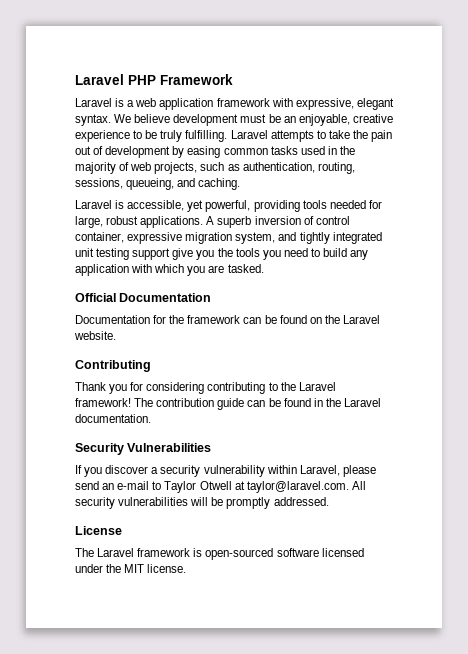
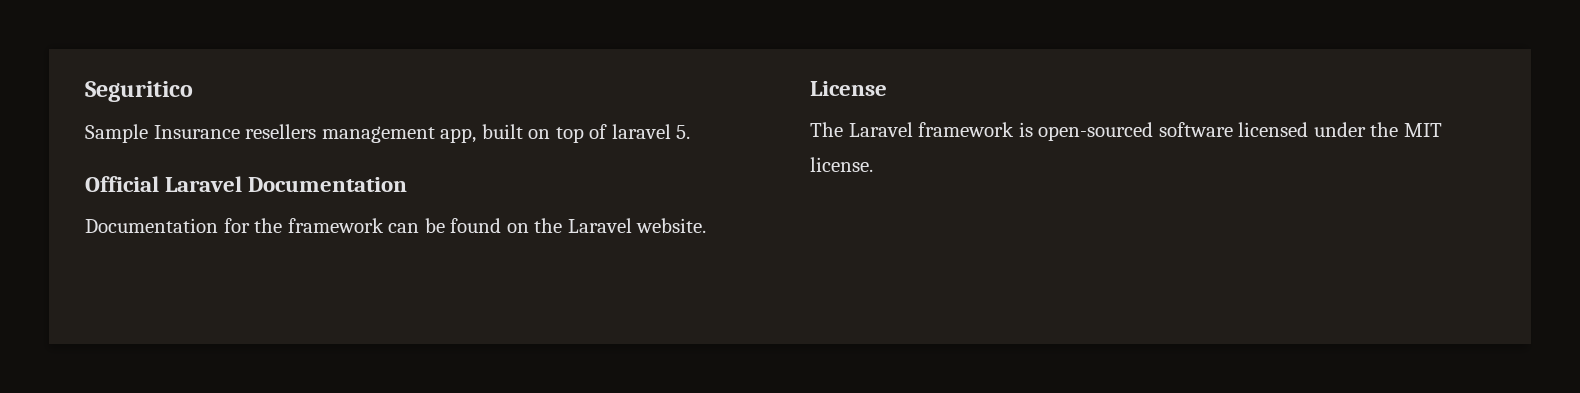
- Laravel PHP Framework
- Laravel is a web application framework with expressive, elegant syntax. We believe development must be an enjoyable, creative experience to be truly fulfilling. Laravel attempts to take the pain out of development by easing common tasks used in the majority of web projects, such as authentication, routing, sessions, queueing, and caching.
- Laravel is accessible, yet powerful, providing tools needed for large, robust applications. A superb inversion of control container, expressive migration system, and tightly integrated unit testing support give you the tools you need to build any application with which you are tasked.
+ Seguritico
+ Sample Insurance resellers management app, built on top of laravel 5.
- Official Documentation
+ Official Laravel Documentation
- Contributing
- Thank you for considering contributing to the Laravel framework! The contribution guide can be found in the Laravel documentation.
- Security Vulnerabilities
- If you discover a security vulnerability within Laravel, please send an e-mail to Taylor Otwell at taylor@laravel.com. All security vulnerabilities will be promptly addressed.

